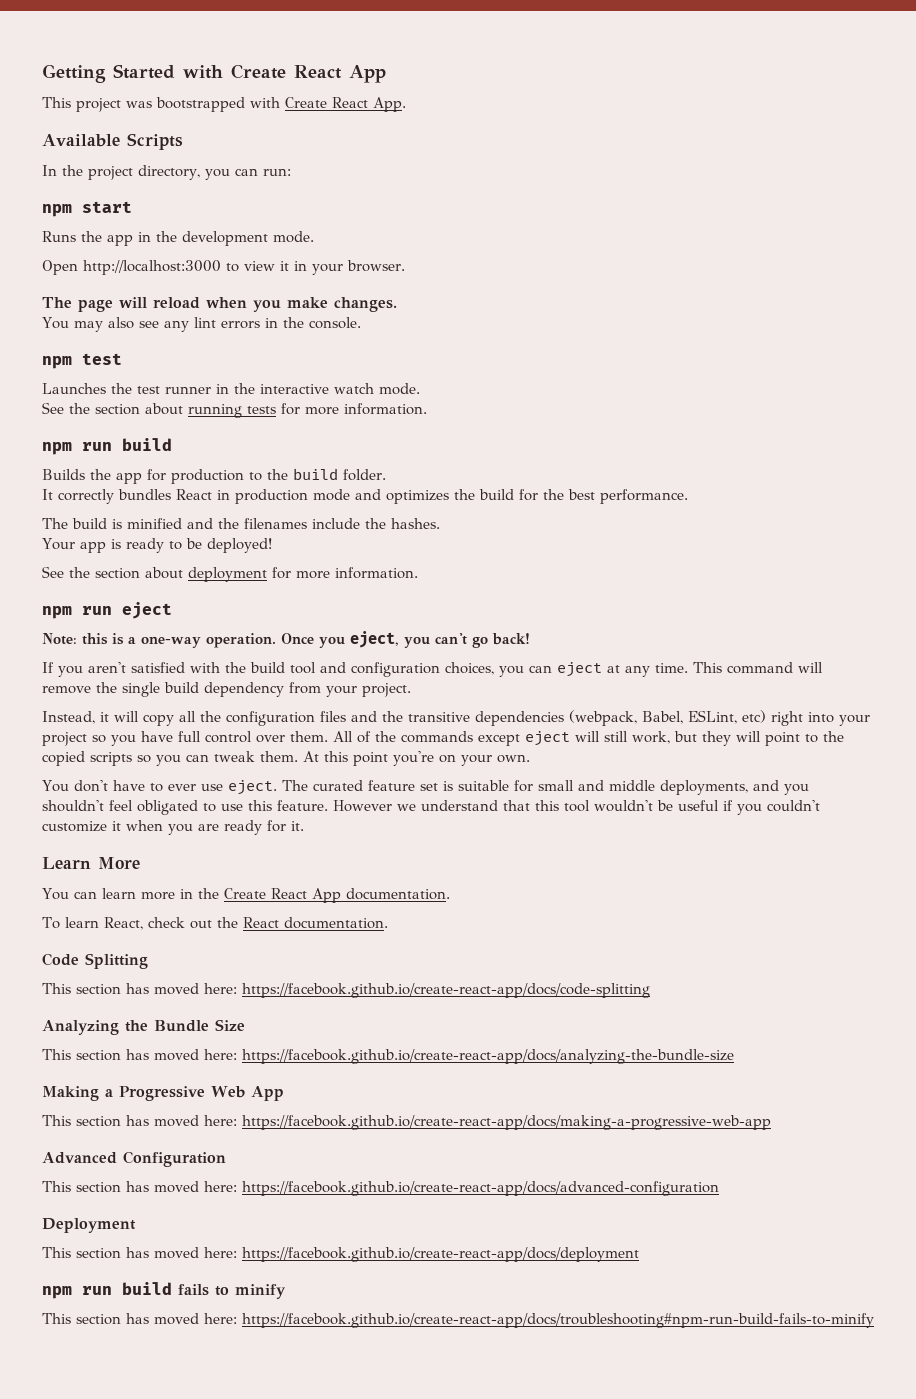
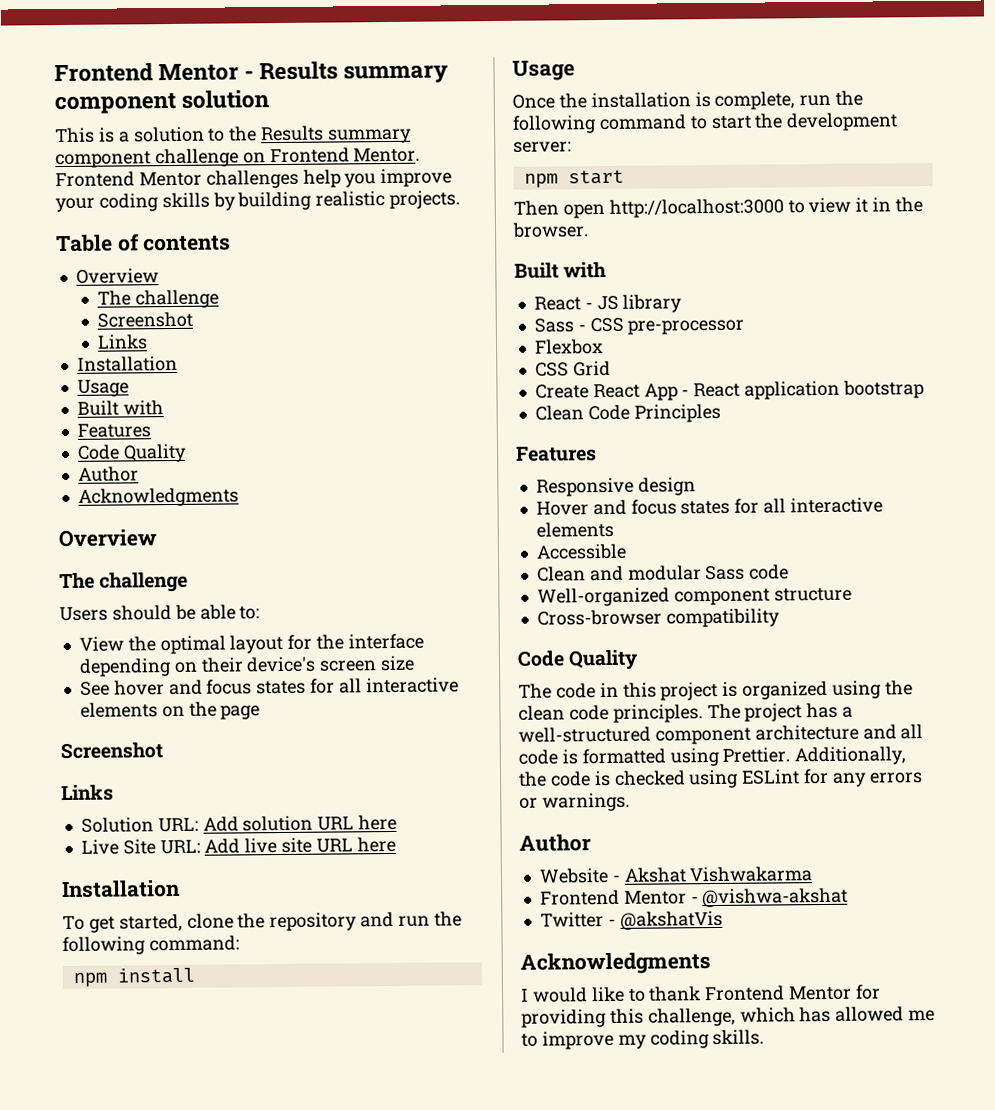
- Getting Started with Create React App
- This project was bootstrapped with Create React App.
- Available Scripts
- In the project directory, you can run:
+ Frontend Mentor - Results summary component solution
+ This is a solution to the Results summary component challenge on Frontend Mentor. Frontend Mentor challenges help you improve your coding skills by building realistic projects.
+ Table of contents
+ Overview
+ The challenge
+ Screenshot
+ Links
+ Installation
+ Usage
+ Built with
+ Features
+ Code Quality
+ Author
+ Acknowledgments
+ Overview
+ The challenge
+ Users should be able to:
+ View the optimal layout for the interface depending on their device's screen size
+ See hover and focus states for all interactive elements on the page
+ Screenshot
+ Links
+ Solution URL: Add solution URL here
+ Live Site URL: Add live site URL here
+ Installation
+ To get started, clone the repository and run the following command:
+ npm install
+ Usage
+ Once the installation is complete, run the following command to start the development server:
  npm start
- Runs the app in the development mode.
- Open http://localhost:3000 to view it in your browser.
- The page will reload when you make changes.
- You may also see any lint errors in the console.
- npm test
- Launches the test runner in the interactive watch mode.
- See the section about running tests for more information.
- npm run build
- Builds the app for production to the build folder.
- It correctly bundles React in production mode and optimizes the build for the best performance.
- The build is minified and the filenames include the hashes.
- Your app is ready to be deployed!
- See the section about deployment for more information.
- npm run eject
- Note: this is a one-way operation. Once you eject, you can't go back!
- If you aren't satisfied with the build tool and configuration choices, you can eject at any time. This command will remove the single build dependency from your project.
- Instead, it will copy all the configuration files and the transitive dependencies (webpack, Babel, ESLint, etc) right into your project so you have full control over them. All of the commands except eject will still work, but they will point to the copied scripts so you can tweak them. At this point you're on your own.
- You don't have to ever use eject. The curated feature set is suitable for small and middle deployments, and you shouldn't feel obligated to use this feature. However we understand that this tool wouldn't be useful if you couldn't customize it when you are ready for it.
- Learn More
- You can learn more in the Create React App documentation.
- To learn React, check out the React documentation.
- Code Splitting
- This section has moved here: https://facebook.github.io/create-react-app/docs/code-splitting
- Analyzing the Bundle Size
- This section has moved here: https://facebook.github.io/create-react-app/docs/analyzing-the-bundle-size
- Making a Progressive Web App
- This section has moved here: https://facebook.github.io/create-react-app/docs/making-a-progressive-web-app
- Advanced Configuration
- This section has moved here: https://facebook.github.io/create-react-app/docs/advanced-configuration
- Deployment
- This section has moved here: https://facebook.github.io/create-react-app/docs/deployment
- npm run build fails to minify
- This section has moved here: https://facebook.github.io/create-react-app/docs/troubleshooting#npm-run-build-fails-to-minify
+ Then open http://localhost:3000 to view it in the browser.
+ Built with
+ React - JS library
+ Sass - CSS pre-processor
+ Flexbox
+ CSS Grid
+ Create React App - React application bootstrap
+ Clean Code Principles
+ Features
+ Responsive design
+ Hover and focus states for all interactive elements
+ Accessible
+ Clean and modular Sass code
+ Well-organized component structure
+ Cross-browser compatibility
+ Code Quality
+ The code in this project is organized using the clean code principles. The project has a well-structured component architecture and all code is formatted using Prettier. Additionally, the code is checked using ESLint for any errors or warnings.
+ Author
+ Website - Akshat Vishwakarma
+ Frontend Mentor - @vishwa-akshat
+ Twitter - @akshatVis
+ Acknowledgments
+ I would like to thank Frontend Mentor for providing this challenge, which has allowed me to improve my coding skills.

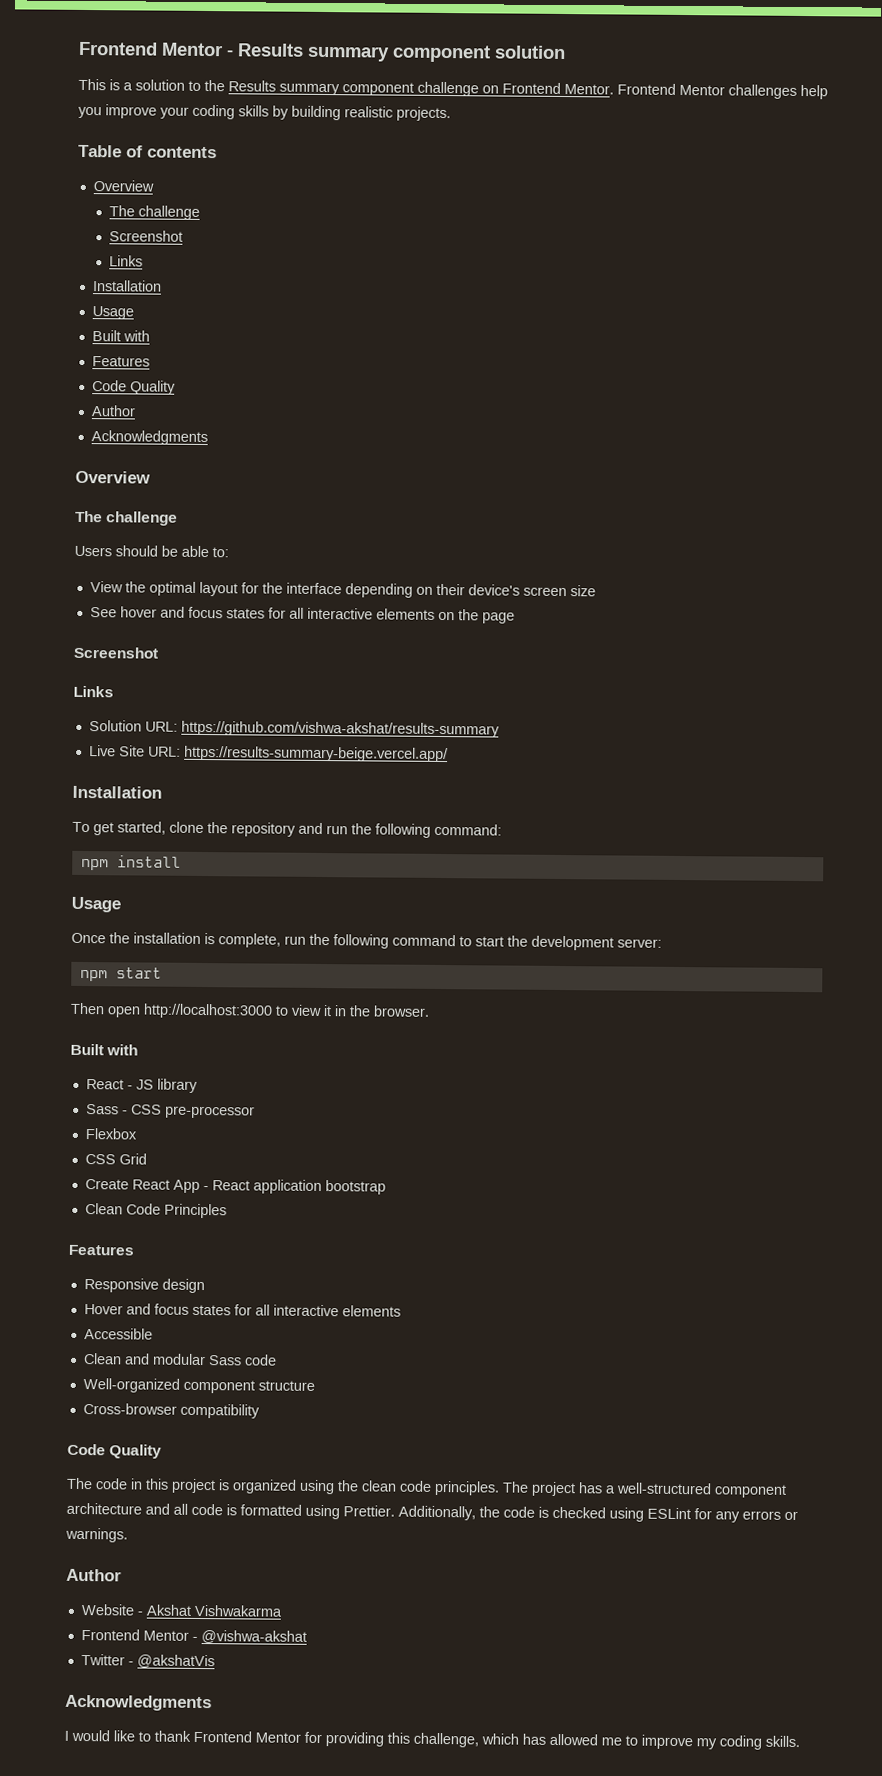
- Solution URL: Add solution URL here
+ Solution URL: https://github.com/vishwa-akshat/results-summary
- Live Site URL: Add live site URL here
+ Live Site URL: https://results-summary-beige.vercel.app/

